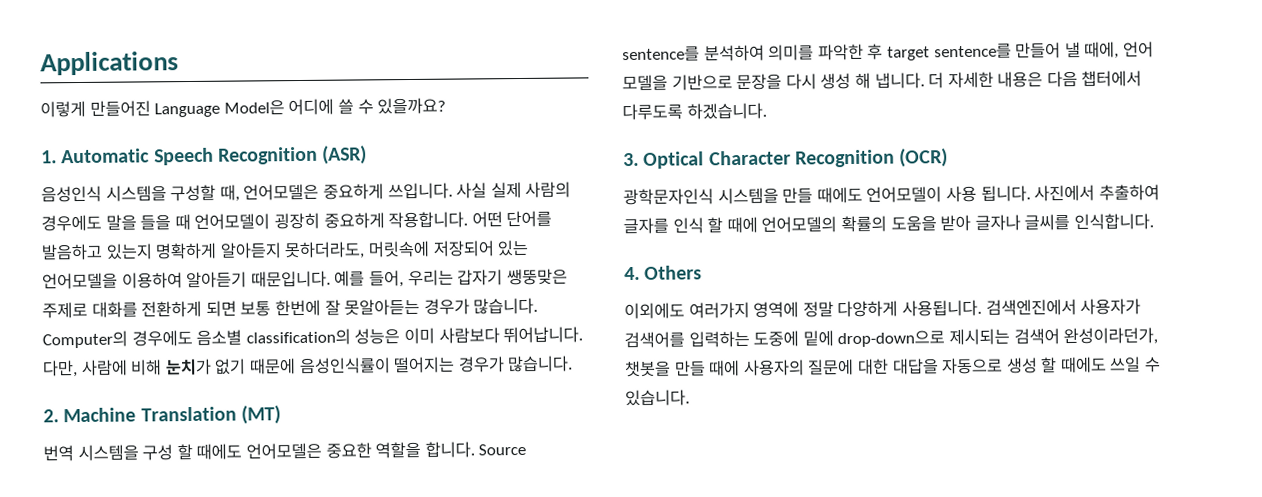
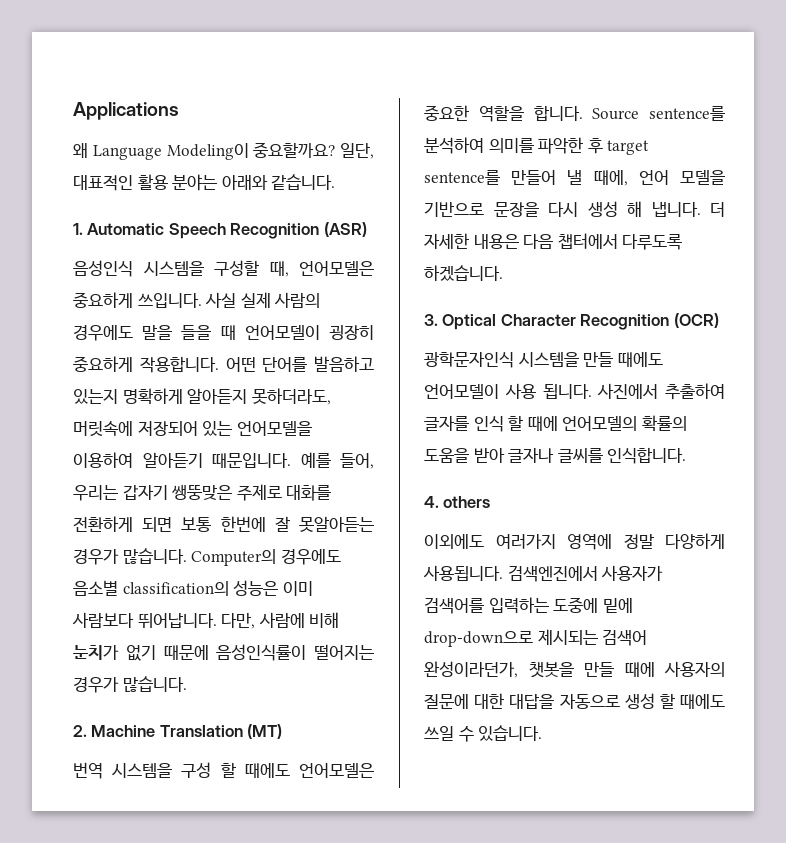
- 이렇게 만들어진 Language Model은 어디에 쓸 수 있을까요?
+ 왜 Language Modeling이 중요할까요? 일단, 대표적인 활용 분야는 아래와 같습니다.
- 4. Others
+ 4. others

